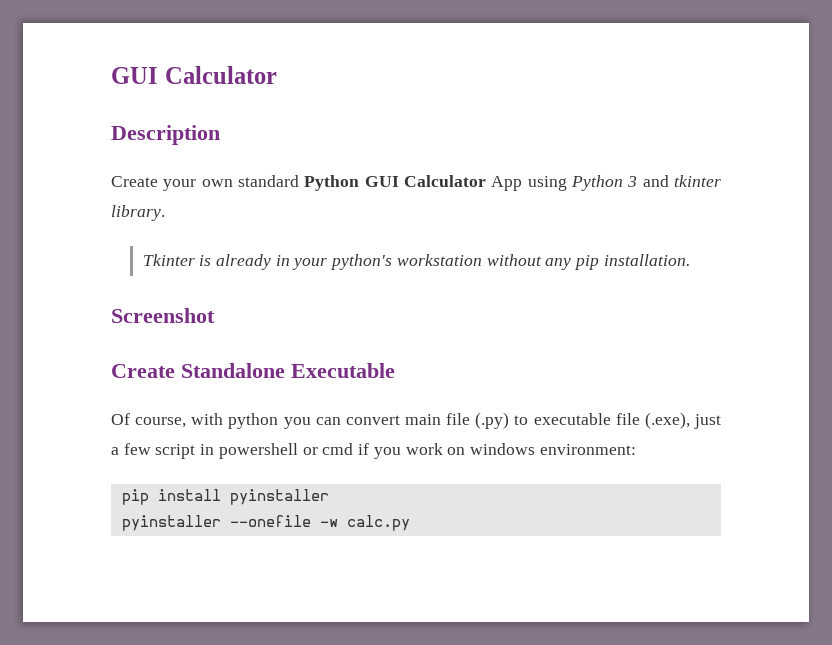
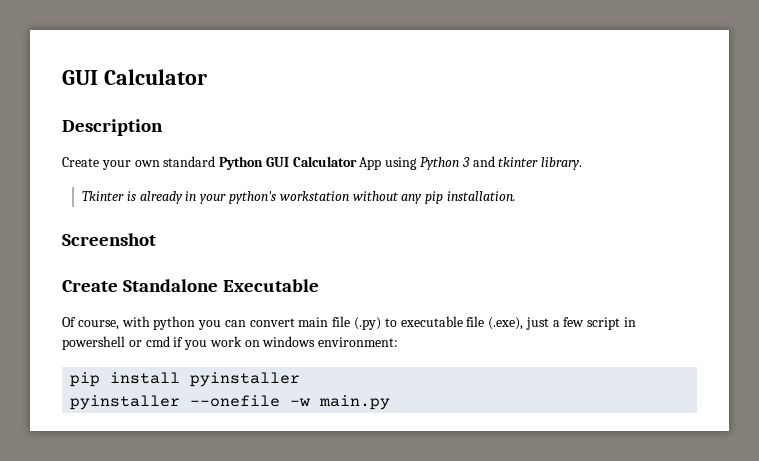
- pyinstaller --onefile -w calc.py
+ pyinstaller --onefile -w main.py

